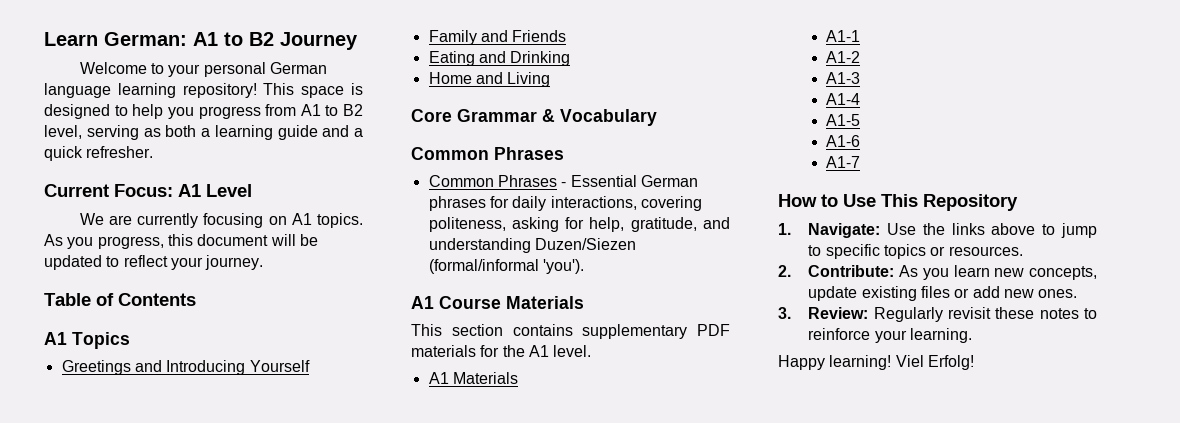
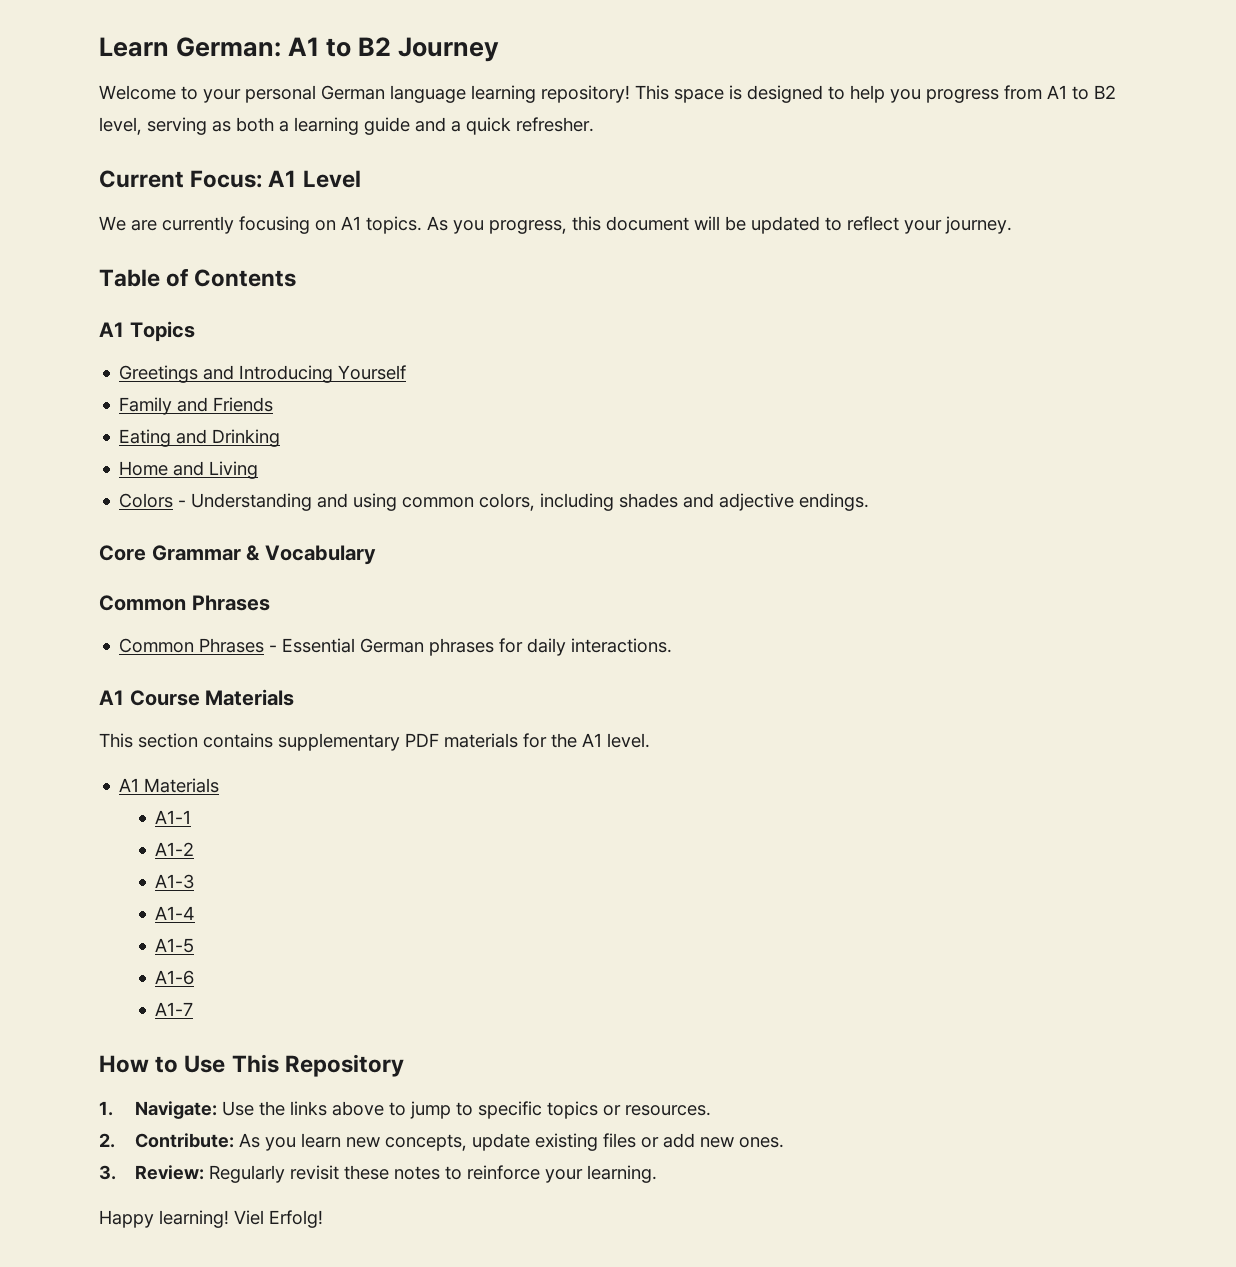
+ Colors - Understanding and using common colors, including shades and adjective endings.
- Common Phrases - Essential German phrases for daily interactions, covering politeness, asking for help, gratitude, and understanding Duzen/Siezen (formal/informal 'you').
+ Common Phrases - Essential German phrases for daily interactions.

